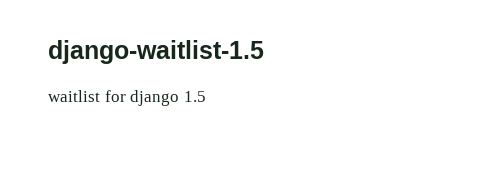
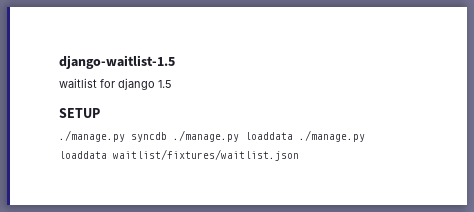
+ SETUP
+ ./manage.py syncdb ./manage.py loaddata ./manage.py loaddata waitlist/fixtures/waitlist.json

